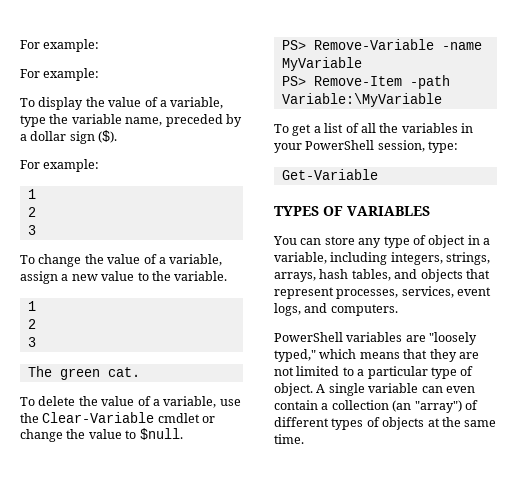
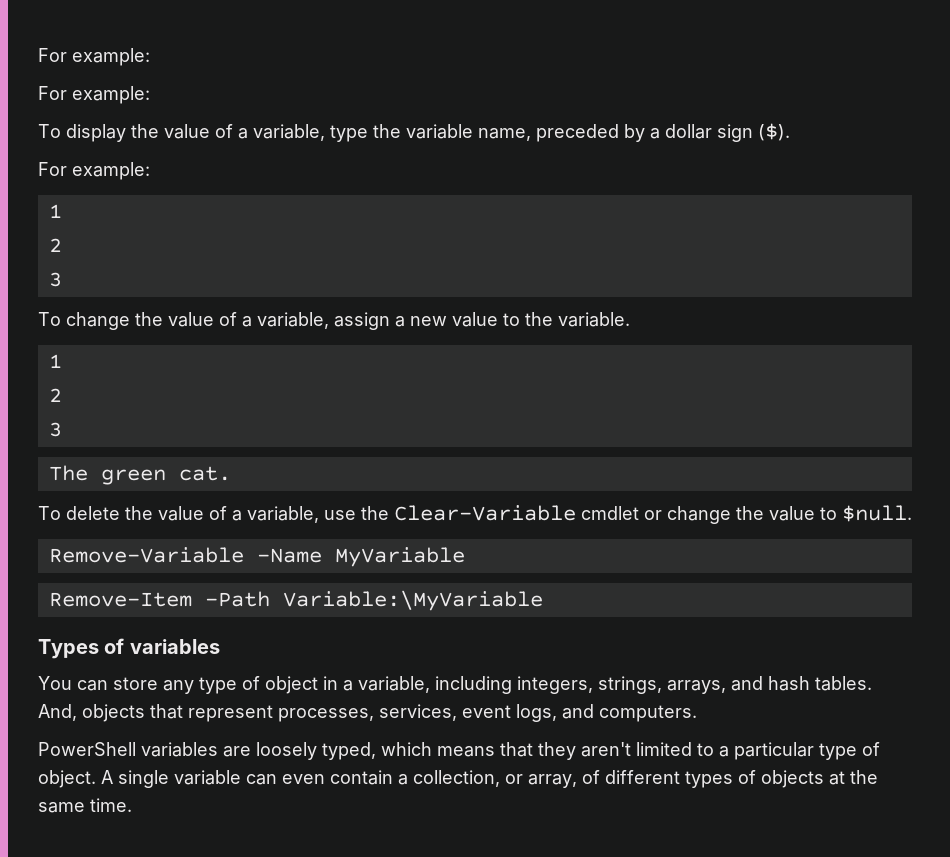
- PS> Remove-Variable -name MyVariable
- PS> Remove-Item -path Variable:\MyVariable
- To get a list of all the variables in your PowerShell session, type:
- Get-Variable
- TYPES OF VARIABLES
+ Remove-Variable -Name MyVariable
+ Remove-Item -Path Variable:\MyVariable
+ Types of variables
- You can store any type of object in a variable, including integers, strings, arrays, hash tables, and objects that represent processes, services, event logs, and computers.
+ You can store any type of object in a variable, including integers, strings, arrays, and hash tables. And, objects that represent processes, services, event logs, and computers.
- PowerShell variables are "loosely typed," which means that they are not limited to a particular type of object.
+ PowerShell variables are loosely typed, which means that they aren't limited to a particular type of object.
- A single variable can even contain a collection (an "array") of different types of objects at the same time.
+ A single variable can even contain a collection, or array, of different types of objects at the same time.

